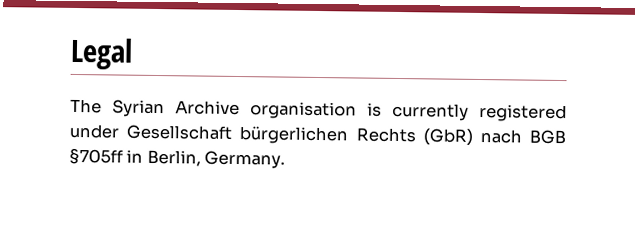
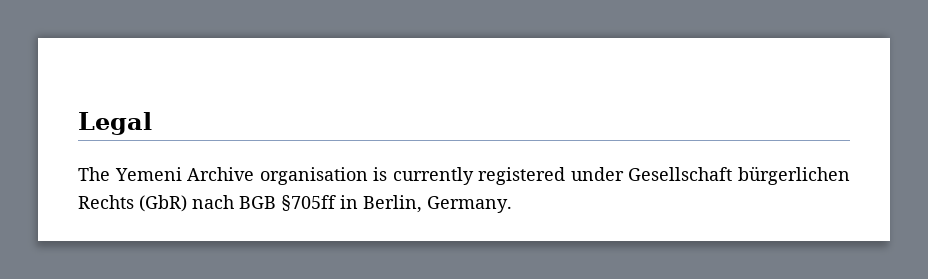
- The Syrian Archive organisation is currently registered under Gesellschaft bürgerlichen Rechts (GbR) nach BGB §705ff in Berlin, Germany.
+ The Yemeni Archive organisation is currently registered under Gesellschaft bürgerlichen Rechts (GbR) nach BGB §705ff in Berlin, Germany.

